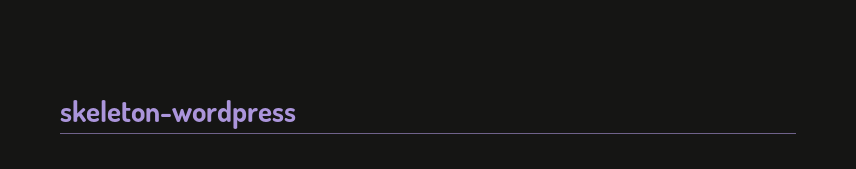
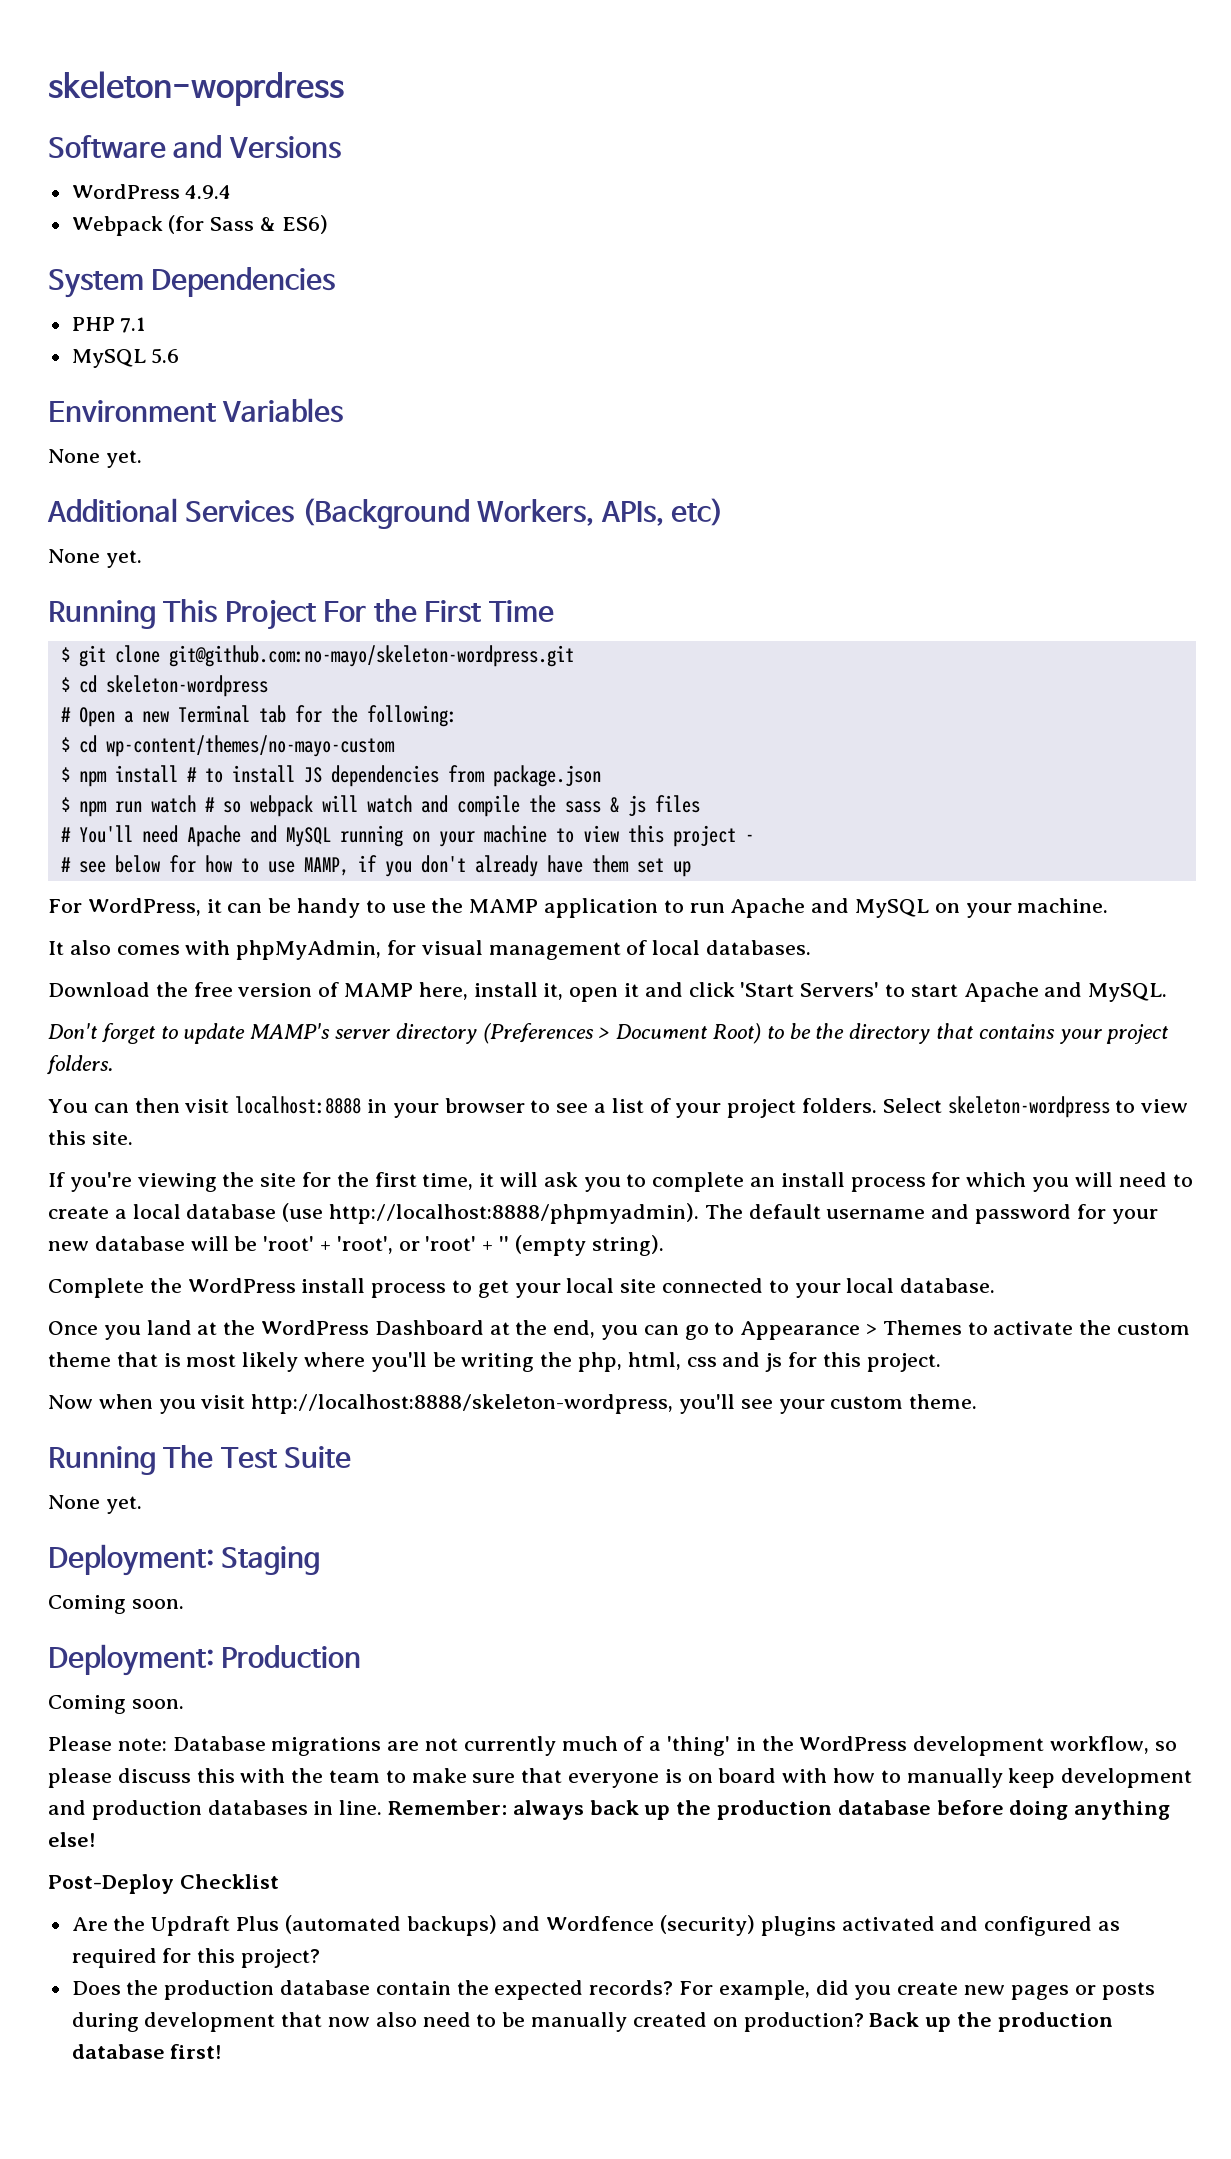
- skeleton-wordpress
+ skeleton-woprdress
+ Software and Versions
+ WordPress 4.9.4
+ Webpack (for Sass & ES6)
+ System Dependencies
+ PHP 7.1
+ MySQL 5.6
+ Environment Variables
+ None yet.
+ Additional Services (Background Workers, APIs, etc)
+ None yet.
+ Running This Project For the First Time
+ $ git clone git@github.com:no-mayo/skeleton-wordpress.git
+ $ cd skeleton-wordpress
+ # Open a new Terminal tab for the following:
+ $ cd wp-content/themes/no-mayo-custom
+ $ npm install # to install JS dependencies from package.json
+ $ npm run watch # so webpack will watch and compile the sass & js files
+ # You'll need Apache and MySQL running on your machine to view this project -
+ # see below for how to use MAMP, if you don't already have them set up
+ For WordPress, it can be handy to use the MAMP application to run Apache and MySQL on your machine.
+ It also comes with phpMyAdmin, for visual management of local databases.
+ Download the free version of MAMP here, install it, open it and click 'Start Servers' to start Apache and MySQL.
+ Don't forget to update MAMP's server directory (Preferences > Document Root) to be the directory that contains your project folders.
+ You can then visit localhost:8888 in your browser to see a list of your project folders. Select skeleton-wordpress to view this site.
+ If you're viewing the site for the first time, it will ask you to complete an install process for which you will need to create a local database (use http://localhost:8888/phpmyadmin). The default username and password for your new database will be 'root' + 'root', or 'root' + '' (empty string).
+ Complete the WordPress install process to get your local site connected to your local database.
+ Once you land at the WordPress Dashboard at the end, you can go to Appearance > Themes to activate the custom theme that is most likely where you'll be writing the php, html, css and js for this project.
+ Now when you visit http://localhost:8888/skeleton-wordpress, you'll see your custom theme.
+ Running The Test Suite
+ None yet.
+ Deployment: Staging
+ Coming soon.
+ Deployment: Production
+ Coming soon.
+ Please note: Database migrations are not currently much of a 'thing' in the WordPress development workflow, so please discuss this with the team to make sure that everyone is on board with how to manually keep development and production databases in line. Remember: always back up the production database before doing anything else!
+ Post-Deploy Checklist
+ Are the Updraft Plus (automated backups) and Wordfence (security) plugins activated and configured as required for this project?
+ Does the production database contain the expected records? For example, did you create new pages or posts during development that now also need to be manually created on production? Back up the production database first!

